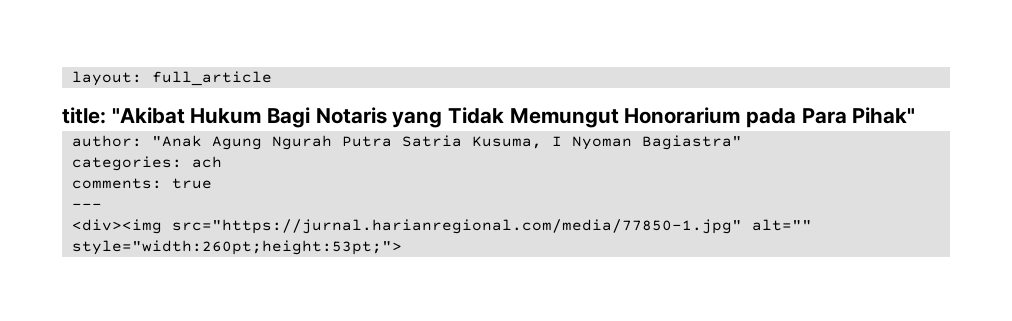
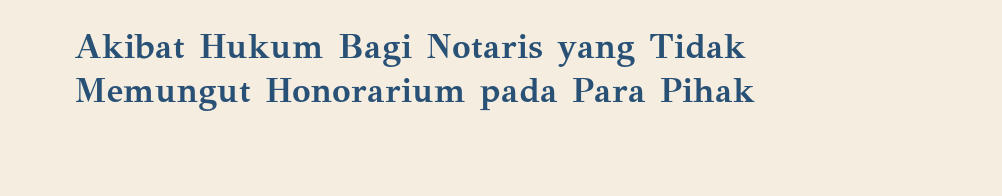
- layout: full_article
- title: "Akibat Hukum Bagi Notaris yang Tidak Memungut Honorarium pada Para Pihak"
- author: "Anak Agung Ngurah Putra Satria Kusuma, I Nyoman Bagiastra"
- categories: ach
- comments: true
- ---
- <div><img src="https://jurnal.harianregional.com/media/77850-1.jpg" alt="" style="width:260pt;height:53pt;">
+ Akibat Hukum Bagi Notaris yang Tidak Memungut Honorarium pada Para Pihak

